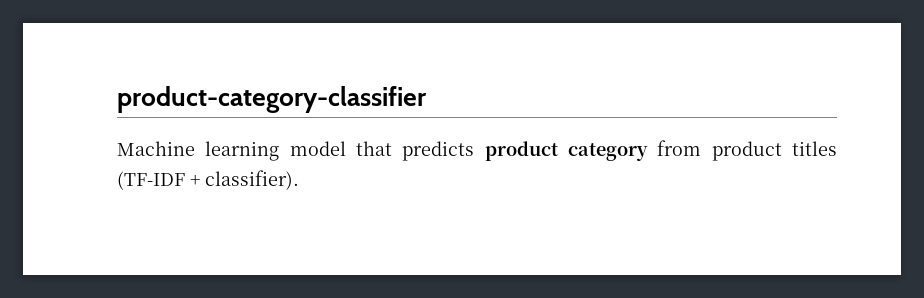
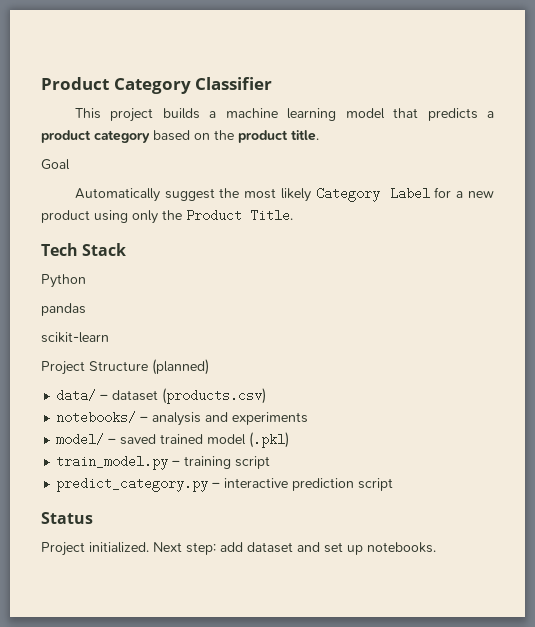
- product-category-classifier
- Machine learning model that predicts product category from product titles (TF-IDF + classifier).
+ Product Category Classifier
+ This project builds a machine learning model that predicts a product category based on the product title.
+ Goal
+ Automatically suggest the most likely Category Label for a new product using only the Product Title.
+ Tech Stack
+ Python
+ pandas
+ scikit-learn
+ Project Structure (planned)
+ data/ – dataset (products.csv)
+ notebooks/ – analysis and experiments
+ model/ – saved trained model (.pkl)
+ train_model.py – training script
+ predict_category.py – interactive prediction script
+ Status
+ Project initialized. Next step: add dataset and set up notebooks.

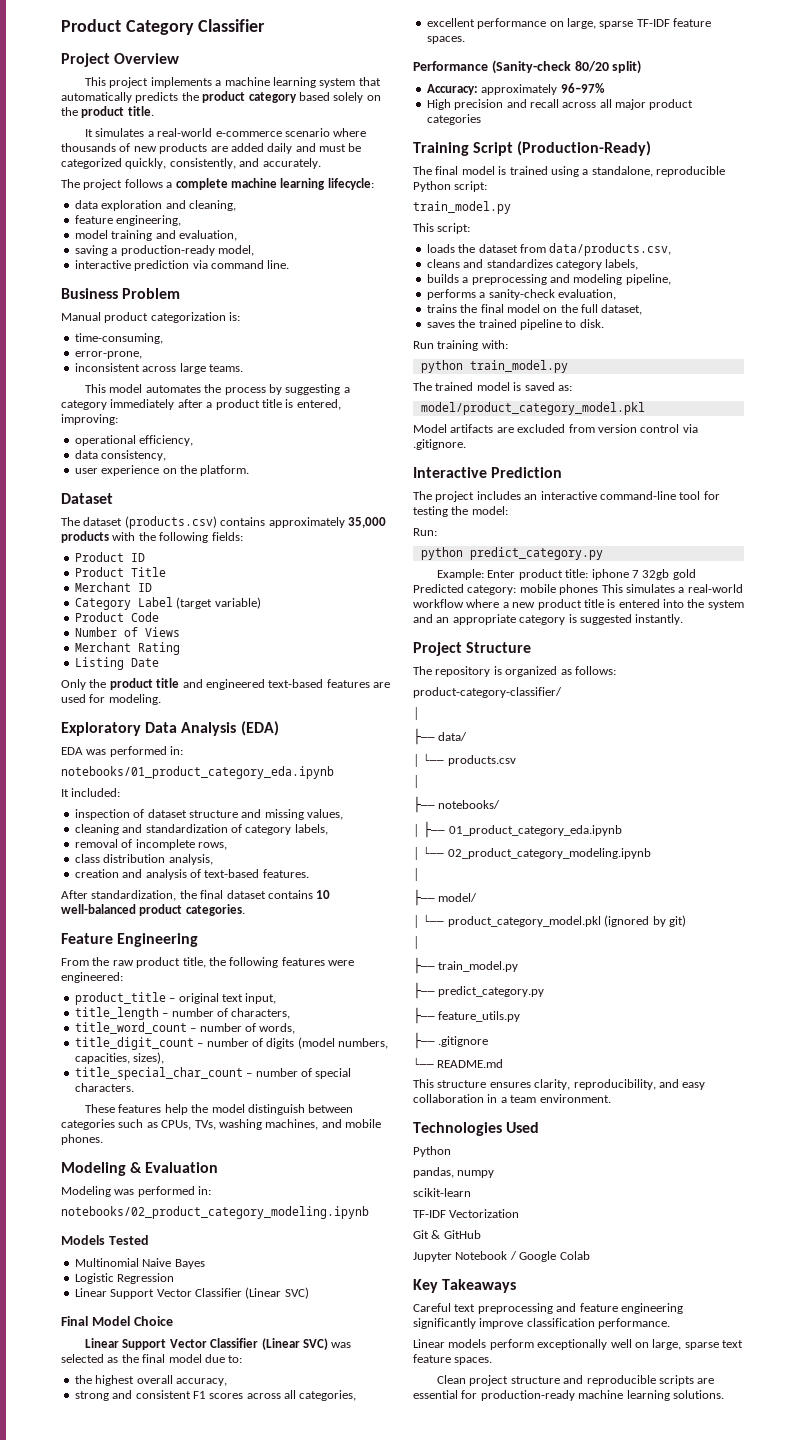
+ Project Overview
- This project builds a machine learning model that predicts a product category based on the product title.
+ This project implements a machine learning system that automatically predicts the product category based solely on the product title.
- Goal
- Automatically suggest the most likely Category Label for a new product using only the Product Title.
- Tech Stack
+ It simulates a real-world e-commerce scenario where thousands of new products are added daily and must be categorized quickly, consistently, and accurately.
+ The project follows a complete machine learning lifecycle:
+ data exploration and cleaning,
+ feature engineering,
+ model training and evaluation,
+ saving a production-ready model,
+ interactive prediction via command line.
+ Business Problem
+ Manual product categorization is:
+ time-consuming,
+ error-prone,
+ inconsistent across large teams.
+ This model automates the process by suggesting a category immediately after a product title is entered, improving:
+ operational efficiency,
+ data consistency,
+ user experience on the platform.
+ Dataset
+ The dataset (products.csv) contains approximately 35,000 products with the following fields:
+ Product ID
+ Product Title
+ Merchant ID
+ Category Label (target variable)
+ Product Code
+ Number of Views
+ Merchant Rating
+ Listing Date
+ Only the product title and engineered text-based features are used for modeling.
+ Exploratory Data Analysis (EDA)
+ EDA was performed in:
+ notebooks/01_product_category_eda.ipynb
+ It included:
+ inspection of dataset structure and missing values,
+ cleaning and standardization of category labels,
+ removal of incomplete rows,
+ class distribution analysis,
+ creation and analysis of text-based features.
+ After standardization, the final dataset contains 10 well-balanced product categories.
+ Feature Engineering
+ From the raw product title, the following features were engineered:
+ product_title – original text input,
+ title_length – number of characters,
+ title_word_count – number of words,
+ title_digit_count – number of digits (model numbers, capacities, sizes),
+ title_special_char_count – number of special characters.
+ These features help the model distinguish between categories such as CPUs, TVs, washing machines, and mobile phones.
+ Modeling & Evaluation
+ Modeling was performed in:
+ notebooks/02_product_category_modeling.ipynb
+ Models Tested
+ Multinomial Naive Bayes
+ Logistic Regression
+ Linear Support Vector Classifier (Linear SVC)
+ Final Model Choice
+ Linear Support Vector Classifier (Linear SVC) was selected as the final model due to:
+ the highest overall accuracy,
+ strong and consistent F1 scores across all categories,
+ excellent performance on large, sparse TF-IDF feature spaces.
+ Performance (Sanity-check 80/20 split)
+ Accuracy: approximately 96–97%
+ High precision and recall across all major product categories
+ Training Script (Production-Ready)
+ The final model is trained using a standalone, reproducible Python script:
+ train_model.py
+ This script:
+ loads the dataset from data/products.csv,
+ cleans and standardizes category labels,
+ builds a preprocessing and modeling pipeline,
+ performs a sanity-check evaluation,
+ trains the final model on the full dataset,
+ saves the trained pipeline to disk.
+ Run training with:
+ python train_model.py
+ The trained model is saved as:
+ model/product_category_model.pkl
+ Model artifacts are excluded from version control via .gitignore.
+ Interactive Prediction
+ The project includes an interactive command-line tool for testing the model:
+ Run:
+ python predict_category.py
+ Example: Enter product title: iphone 7 32gb gold Predicted category: mobile phones This simulates a real-world workflow where a new product title is entered into the system and an appropriate category is suggested instantly.
+ Project Structure
+ The repository is organized as follows:
+ product-category-classifier/
+ │
+ ├── data/
+ │ └── products.csv
+ │
+ ├── notebooks/
+ │ ├── 01_product_category_eda.ipynb
+ │ └── 02_product_category_modeling.ipynb
+ │
+ ├── model/
+ │ └── product_category_model.pkl (ignored by git)
+ │
+ ├── train_model.py
+ ├── predict_category.py
+ ├── feature_utils.py
+ ├── .gitignore
+ └── README.md
+ This structure ensures clarity, reproducibility, and easy collaboration in a team environment.
+ Technologies Used
- pandas
+ pandas, numpy
- Project Structure (planned)
- data/ – dataset (products.csv)
- notebooks/ – analysis and experiments
- model/ – saved trained model (.pkl)
- train_model.py – training script
- predict_category.py – interactive prediction script
- Status
- Project initialized. Next step: add dataset and set up notebooks.
+ TF-IDF Vectorization
+ Git & GitHub
+ Jupyter Notebook / Google Colab
+ Key Takeaways
+ Careful text preprocessing and feature engineering significantly improve classification performance.
+ Linear models perform exceptionally well on large, sparse text feature spaces.
+ Clean project structure and reproducible scripts are essential for production-ready machine learning solutions.

